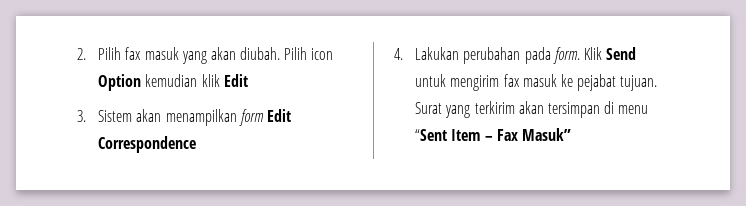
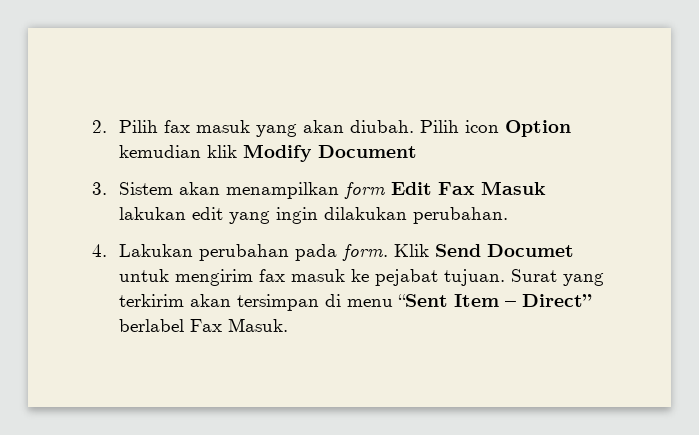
- Pilih icon Option kemudian klik Edit
+ Pilih icon Option kemudian klik Modify Document
- 3. Sistem akan menampilkan form Edit Correspondence
+ 3. Sistem akan menampilkan form Edit Fax Masuk lakukan edit yang ingin dilakukan perubahan.
- Klik Send untuk mengirim fax masuk ke pejabat tujuan.
+ Klik Send Documet untuk mengirim fax masuk ke pejabat tujuan.
- Surat yang terkirim akan tersimpan di menu “Sent Item – Fax Masuk”
+ Surat yang terkirim akan tersimpan di menu “Sent Item – Direct” berlabel Fax Masuk.

